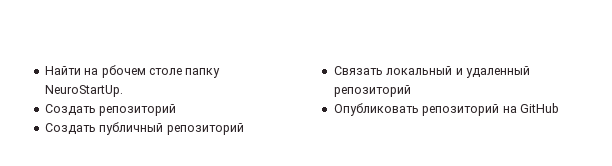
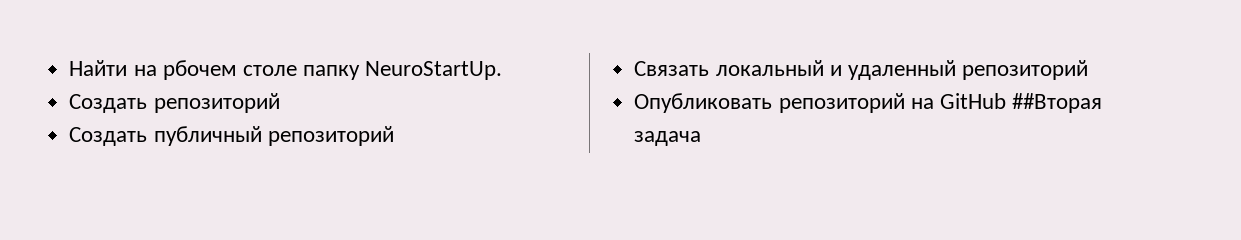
- Опубликовать репозиторий на GitHub
+ Опубликовать репозиторий на GitHub ##Вторая задача

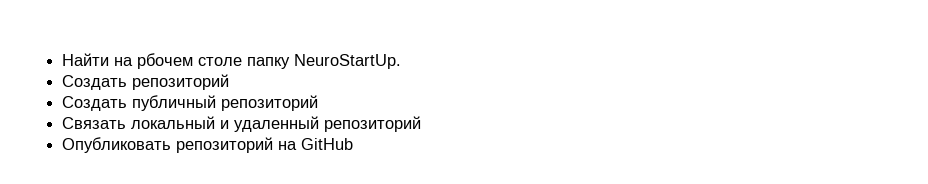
- Опубликовать репозиторий на GitHub ##Вторая задача
+ Опубликовать репозиторий на GitHub

